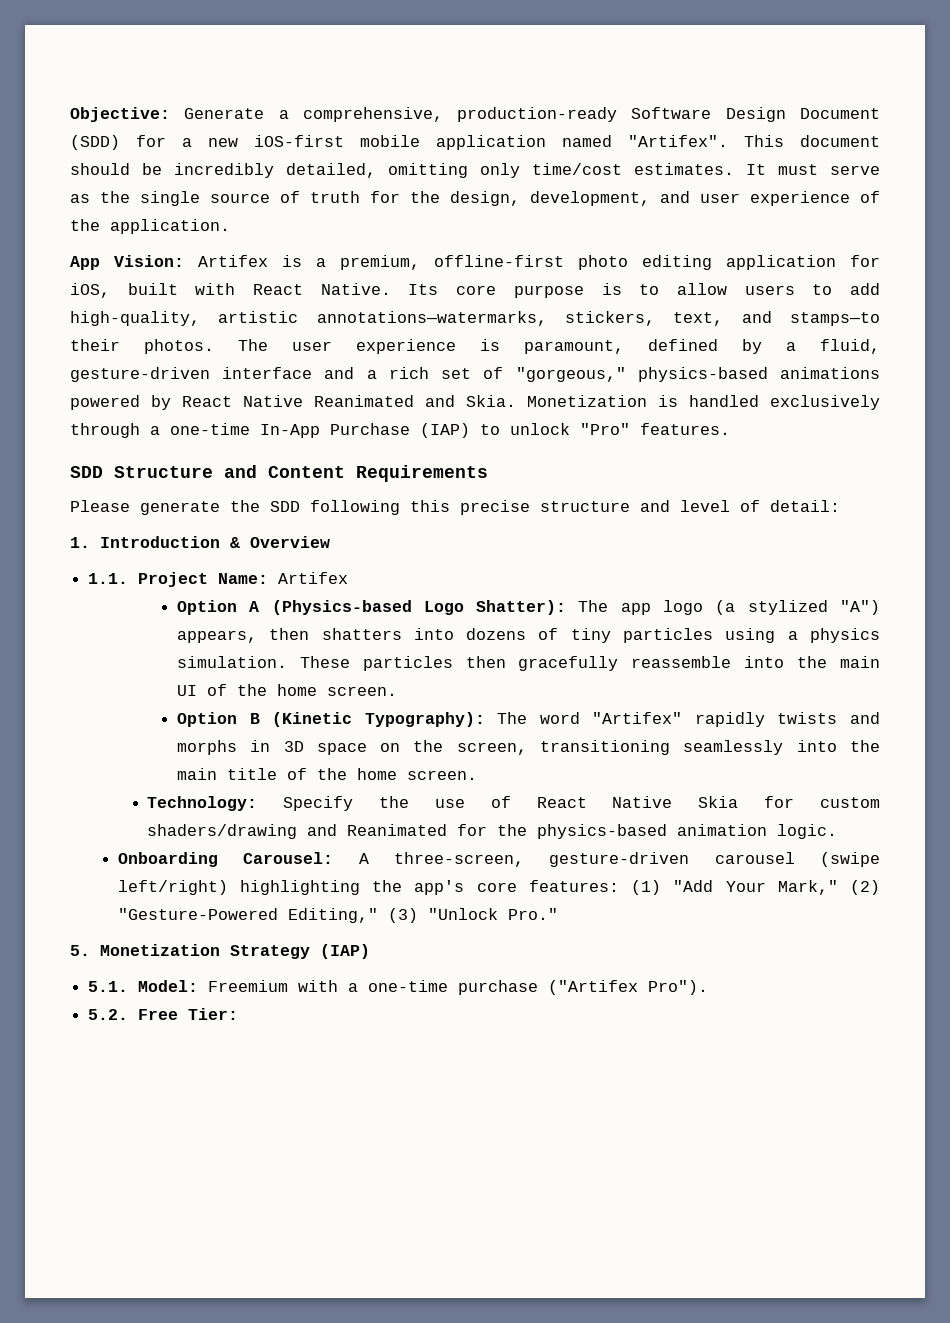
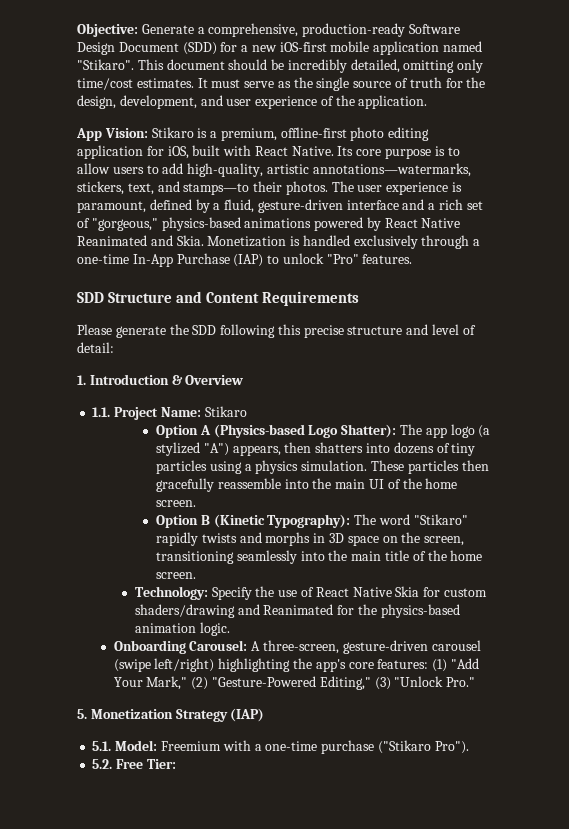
- Objective: Generate a comprehensive, production-ready Software Design Document (SDD) for a new iOS-first mobile application named "Artifex".
+ Objective: Generate a comprehensive, production-ready Software Design Document (SDD) for a new iOS-first mobile application named "Stikaro".
- App Vision: Artifex is a premium, offline-first photo editing application for iOS, built with React Native.
+ App Vision: Stikaro is a premium, offline-first photo editing application for iOS, built with React Native.
- 1.1. Project Name: Artifex
+ 1.1. Project Name: Stikaro
- Option B (Kinetic Typography): The word "Artifex" rapidly twists and morphs in 3D space on the screen, transitioning seamlessly into the main title of the home screen.
+ Option B (Kinetic Typography): The word "Stikaro" rapidly twists and morphs in 3D space on the screen, transitioning seamlessly into the main title of the home screen.
- 5.1. Model: Freemium with a one-time purchase ("Artifex Pro").
+ 5.1. Model: Freemium with a one-time purchase ("Stikaro Pro").

